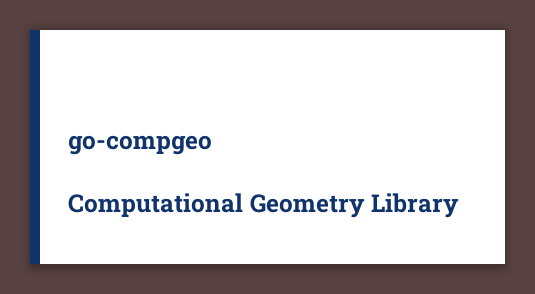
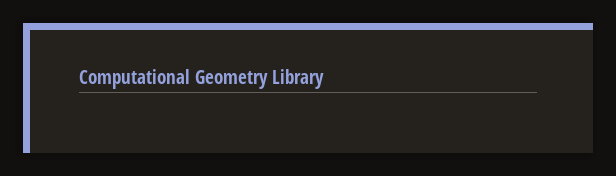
- go-compgeo

